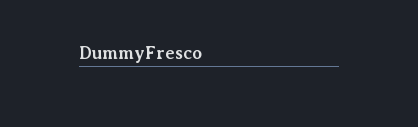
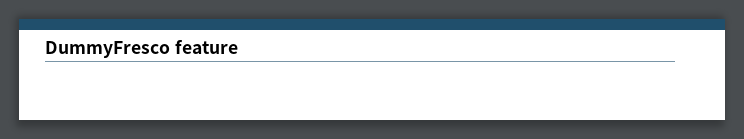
- DummyFresco
+ DummyFresco feature

